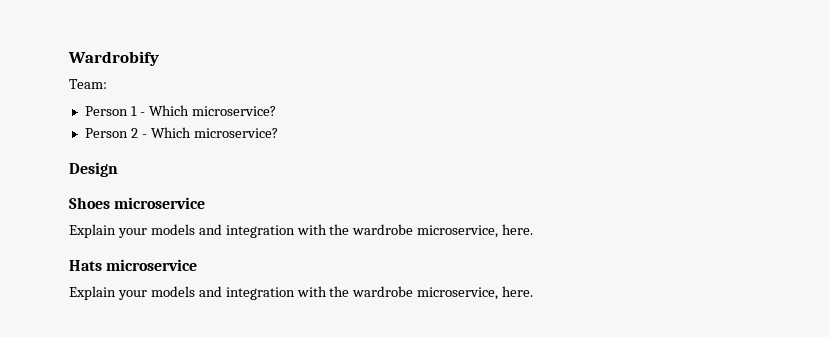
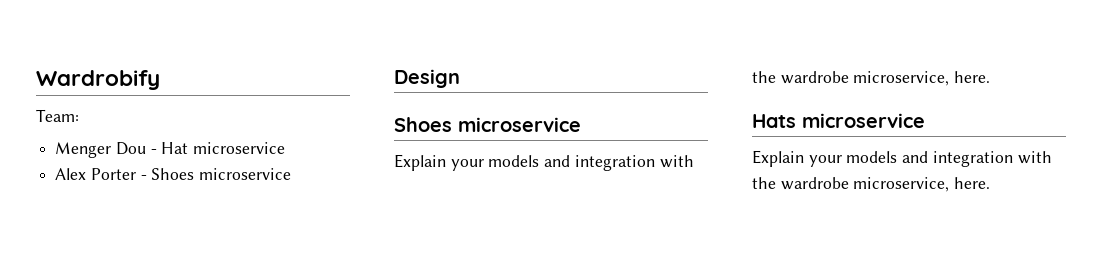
- Person 1 - Which microservice?
- Person 2 - Which microservice?
+ Menger Dou - Hat microservice
+ Alex Porter - Shoes microservice

